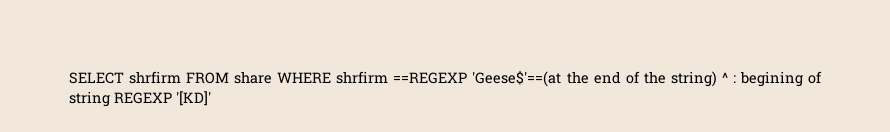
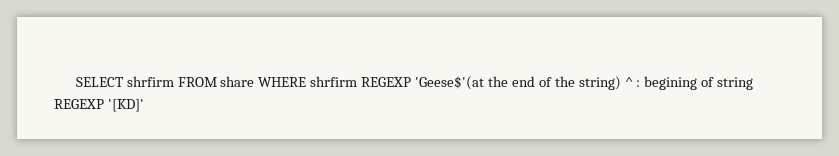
- SELECT shrfirm FROM share WHERE shrfirm ==REGEXP 'Geese$'==(at the end of the string) ^ : begining of string REGEXP '[KD]'
+ SELECT shrfirm FROM share WHERE shrfirm REGEXP 'Geese$'(at the end of the string) ^ : begining of string REGEXP '[KD]'

